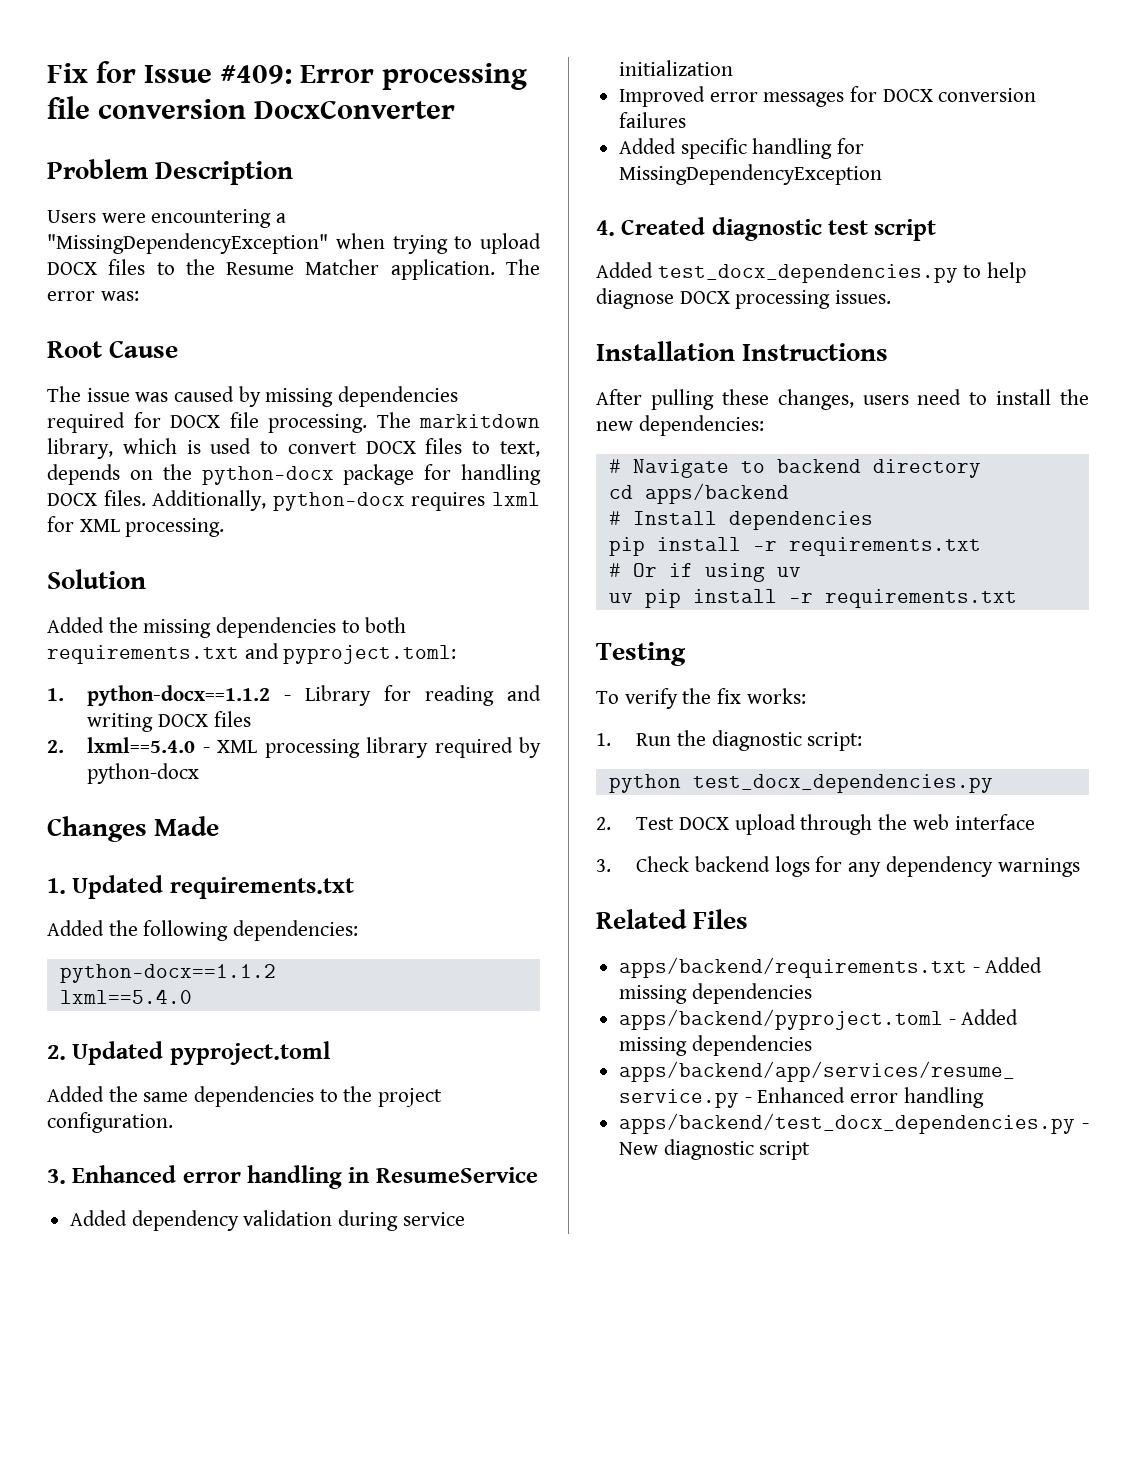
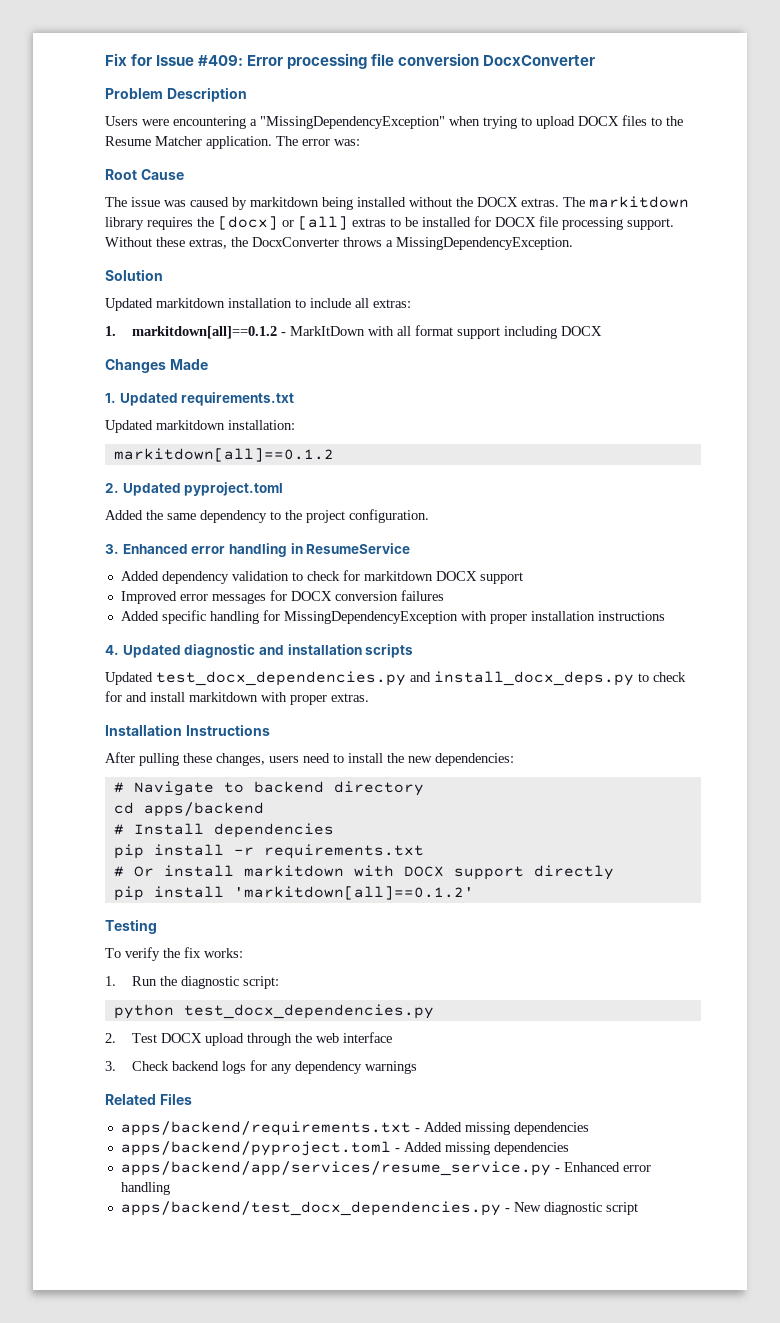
- The issue was caused by missing dependencies required for DOCX file processing. The markitdown library, which is used to convert DOCX files to text, depends on the python-docx package for handling DOCX files. Additionally, python-docx requires lxml for XML processing.
+ The issue was caused by markitdown being installed without the DOCX extras. The markitdown library requires the [docx] or [all] extras to be installed for DOCX file processing support. Without these extras, the DocxConverter throws a MissingDependencyException.
  Solution
- Added the missing dependencies to both requirements.txt and pyproject.toml:
- 1. python-docx==1.1.2 - Library for reading and writing DOCX files
- 2. lxml==5.4.0 - XML processing library required by python-docx
+ Updated markitdown installation to include all extras:
+ 1. markitdown[all]==0.1.2 - MarkItDown with all format support including DOCX
- Added the following dependencies:
- python-docx==1.1.2
- lxml==5.4.0
+ Updated markitdown installation:
+ markitdown[all]==0.1.2
- Added the same dependencies to the project configuration.
+ Added the same dependency to the project configuration.
- Added dependency validation during service initialization
+ Added dependency validation to check for markitdown DOCX support
- Added specific handling for MissingDependencyException
- 4. Created diagnostic test script
- Added test_docx_dependencies.py to help diagnose DOCX processing issues.
+ Added specific handling for MissingDependencyException with proper installation instructions
+ 4. Updated diagnostic and installation scripts
+ Updated test_docx_dependencies.py and install_docx_deps.py to check for and install markitdown with proper extras.
- # Or if using uv
- uv pip install -r requirements.txt
+ # Or install markitdown with DOCX support directly
+ pip install 'markitdown[all]==0.1.2'

